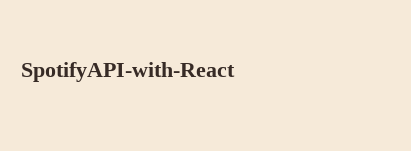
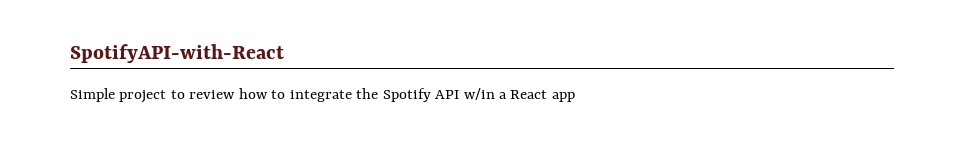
+ Simple project to review how to integrate the Spotify API w/in a React app

